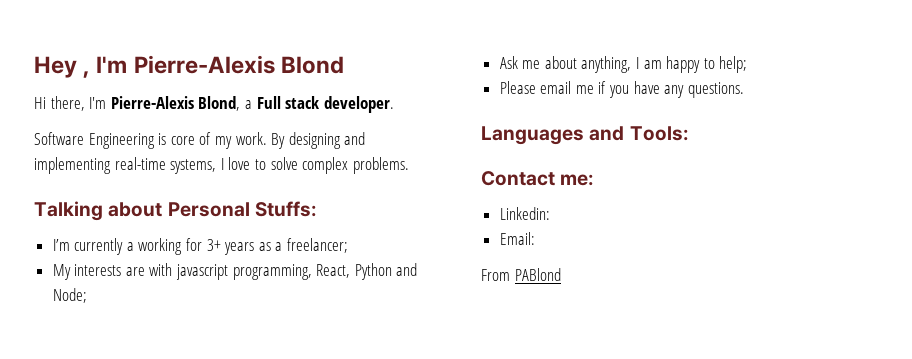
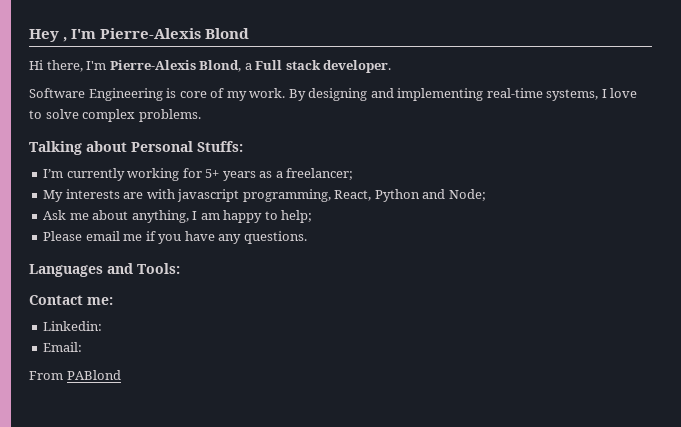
- I’m currently a working for 3+ years as a freelancer;
+ I’m currently working for 5+ years as a freelancer;

